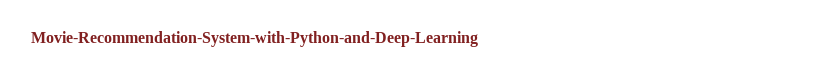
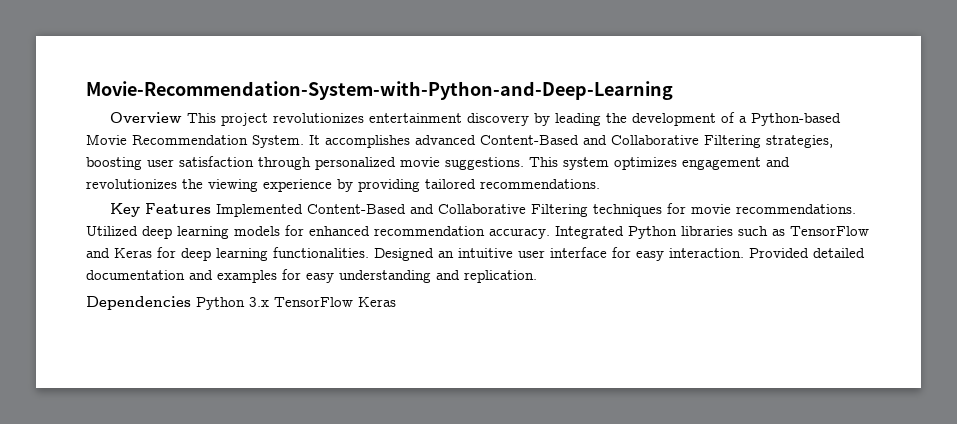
+ Overview This project revolutionizes entertainment discovery by leading the development of a Python-based Movie Recommendation System. It accomplishes advanced Content-Based and Collaborative Filtering strategies, boosting user satisfaction through personalized movie suggestions. This system optimizes engagement and revolutionizes the viewing experience by providing tailored recommendations.
+ Key Features Implemented Content-Based and Collaborative Filtering techniques for movie recommendations. Utilized deep learning models for enhanced recommendation accuracy. Integrated Python libraries such as TensorFlow and Keras for deep learning functionalities. Designed an intuitive user interface for easy interaction. Provided detailed documentation and examples for easy understanding and replication.
+ Dependencies Python 3.x TensorFlow Keras

